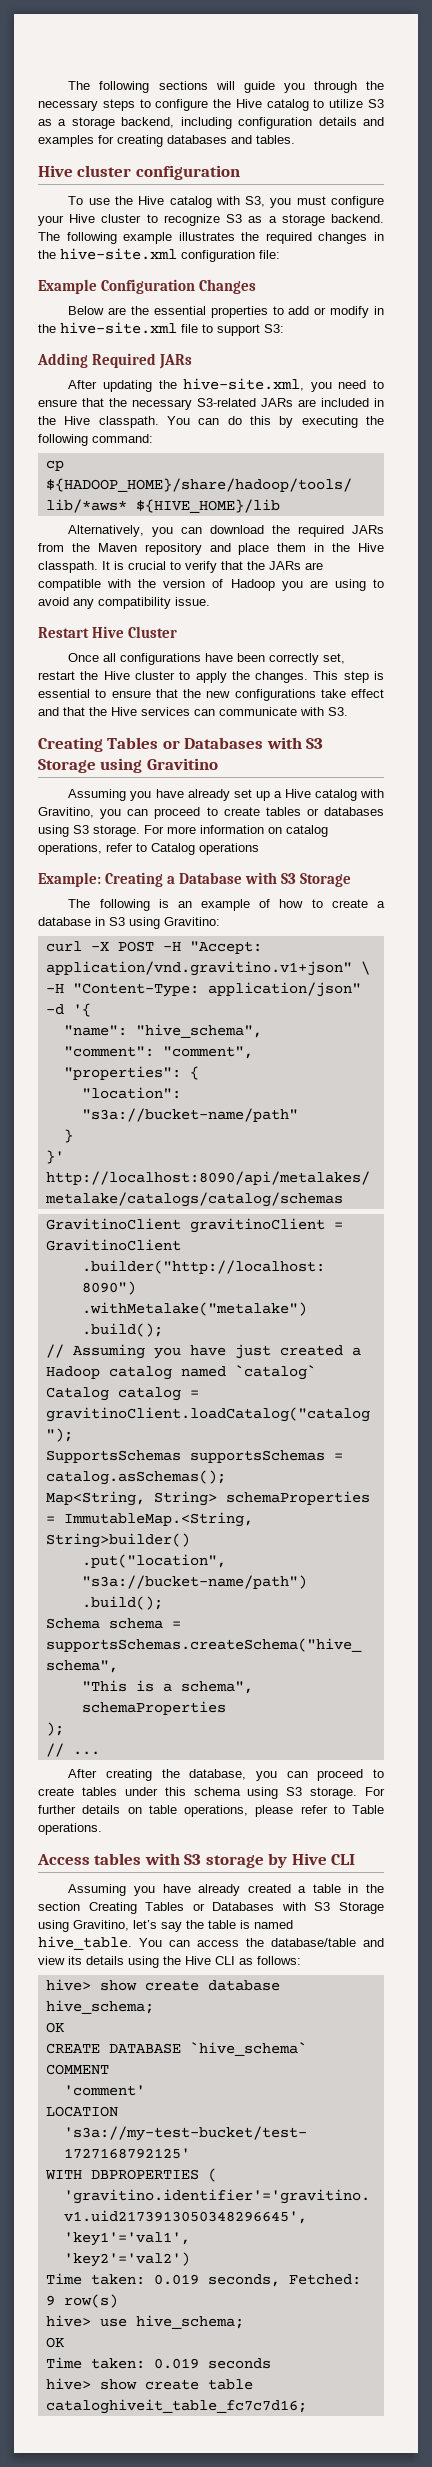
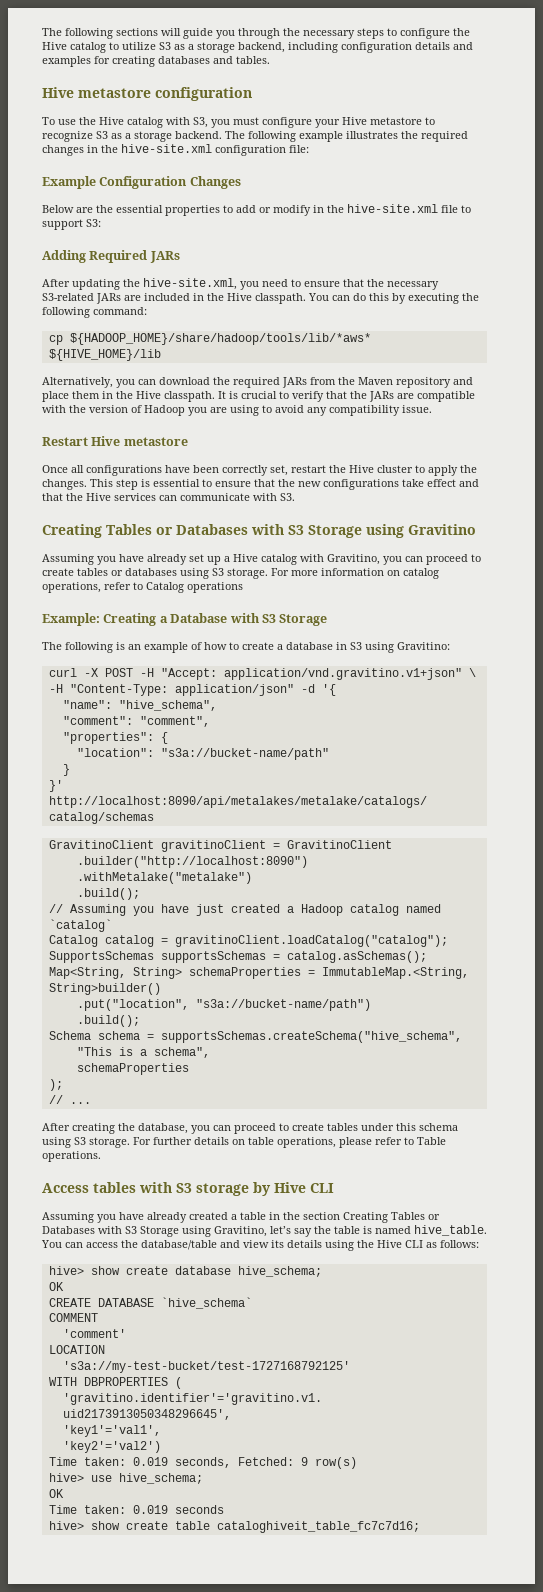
- Hive cluster configuration
+ Hive metastore configuration
- To use the Hive catalog with S3, you must configure your Hive cluster to recognize S3 as a storage backend.
+ To use the Hive catalog with S3, you must configure your Hive metastore to recognize S3 as a storage backend.
- Restart Hive Cluster
+ Restart Hive metastore

